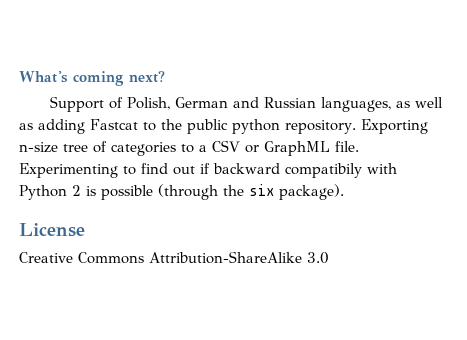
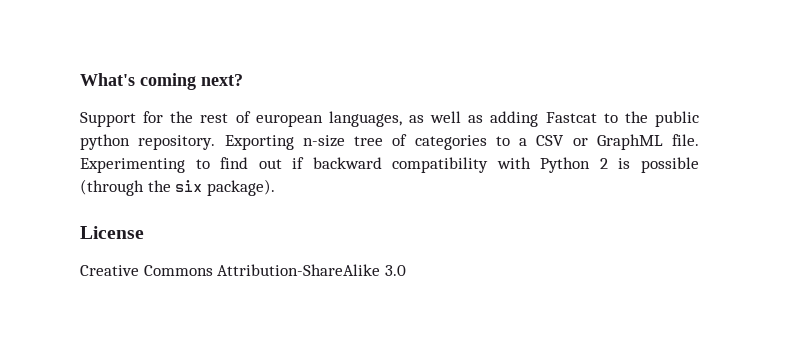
- Support of Polish, German and Russian languages, as well as adding Fastcat to the public python repository.
+ Support for the rest of european languages, as well as adding Fastcat to the public python repository.
- Experimenting to find out if backward compatibily with Python 2 is possible (through the six package).
+ Experimenting to find out if backward compatibility with Python 2 is possible (through the six package).

